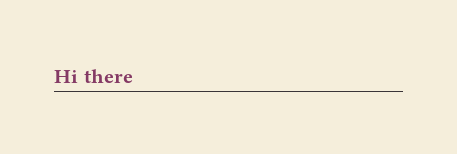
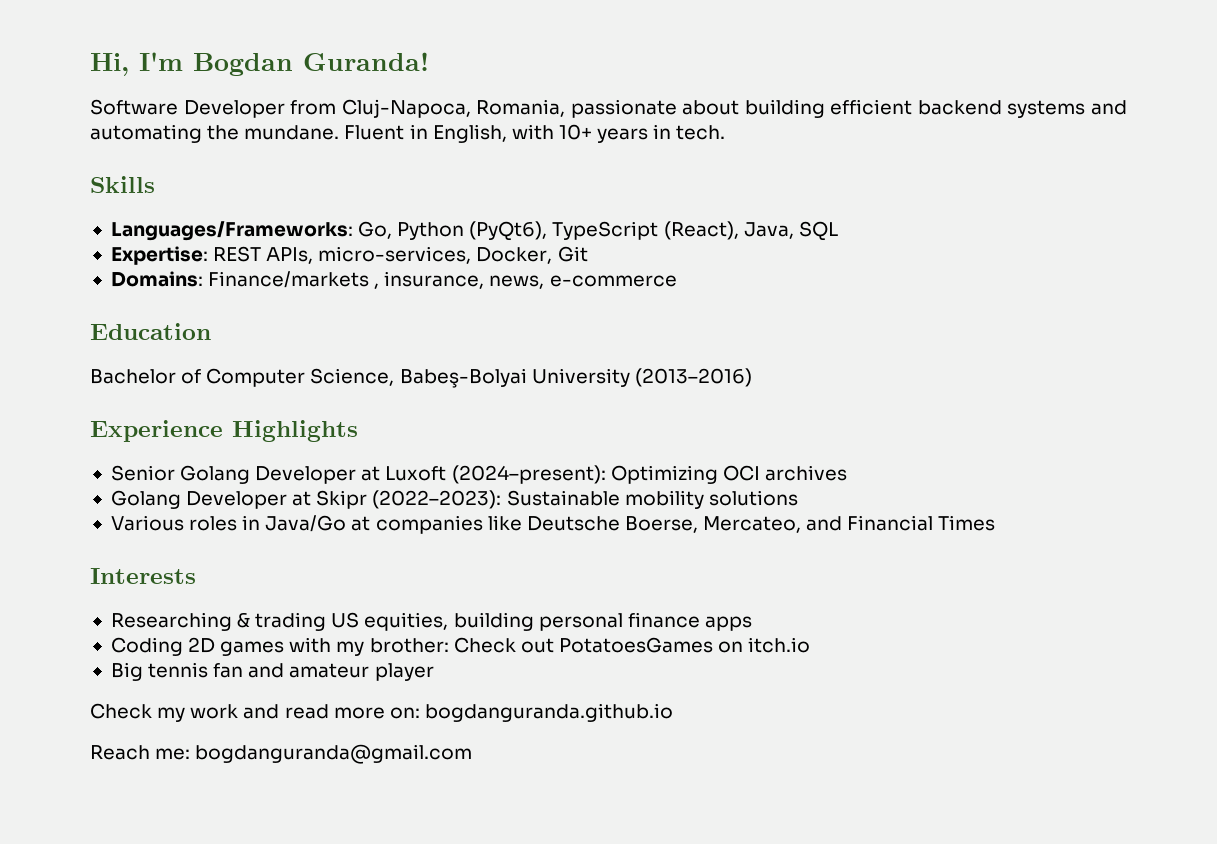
- Hi there
+ Hi, I'm Bogdan Guranda!
+ Software Developer from Cluj-Napoca, Romania, passionate about building efficient backend systems and automating the mundane. Fluent in English, with 10+ years in tech.
+ Skills
+ Languages/Frameworks: Go, Python (PyQt6), TypeScript (React), Java, SQL
+ Expertise: REST APIs, micro-services, Docker, Git
+ Domains: Finance/markets , insurance, news, e-commerce
+ Education
+ Bachelor of Computer Science, Babeş-Bolyai University (2013–2016)
+ Experience Highlights
+ Senior Golang Developer at Luxoft (2024–present): Optimizing OCI archives
+ Golang Developer at Skipr (2022–2023): Sustainable mobility solutions
+ Various roles in Java/Go at companies like Deutsche Boerse, Mercateo, and Financial Times
+ Interests
+ Researching & trading US equities, building personal finance apps
+ Coding 2D games with my brother: Check out PotatoesGames on itch.io
+ Big tennis fan and amateur player
+ Check my work and read more on: bogdanguranda.github.io
+ Reach me: bogdanguranda@gmail.com

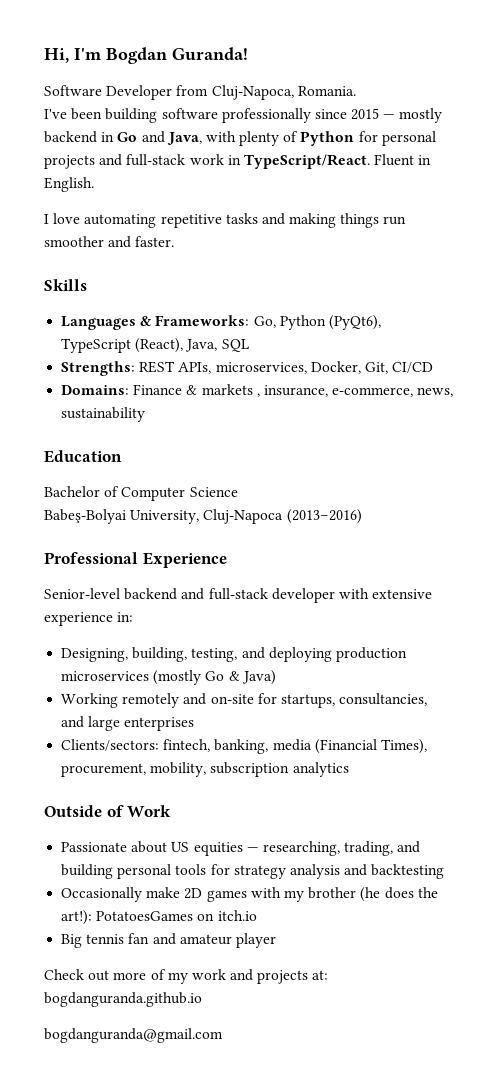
- Software Developer from Cluj-Napoca, Romania, passionate about building efficient backend systems and automating the mundane. Fluent in English, with 10+ years in tech.
+ Software Developer from Cluj-Napoca, Romania.
+ I've been building software professionally since 2015 — mostly backend in Go and Java, with plenty of Python for personal projects and full-stack work in TypeScript/React. Fluent in English.
+ I love automating repetitive tasks and making things run smoother and faster.
  Skills
- Languages/Frameworks: Go, Python (PyQt6), TypeScript (React), Java, SQL
+ Languages & Frameworks: Go, Python (PyQt6), TypeScript (React), Java, SQL
- Expertise: REST APIs, micro-services, Docker, Git
- Domains: Finance/markets , insurance, news, e-commerce
+ Strengths: REST APIs, microservices, Docker, Git, CI/CD
+ Domains: Finance & markets , insurance, e-commerce, news, sustainability
- Bachelor of Computer Science, Babeş-Bolyai University (2013–2016)
+ Bachelor of Computer Science
+ Babeş-Bolyai University, Cluj-Napoca (2013–2016)
- Experience Highlights
- Senior Golang Developer at Luxoft (2024–present): Optimizing OCI archives
- Golang Developer at Skipr (2022–2023): Sustainable mobility solutions
- Various roles in Java/Go at companies like Deutsche Boerse, Mercateo, and Financial Times
- Interests
- Researching & trading US equities, building personal finance apps
- Coding 2D games with my brother: Check out PotatoesGames on itch.io
+ Professional Experience
+ Senior-level backend and full-stack developer with extensive experience in:
+ Designing, building, testing, and deploying production microservices (mostly Go & Java)
+ Working remotely and on-site for startups, consultancies, and large enterprises
+ Clients/sectors: fintech, banking, media (Financial Times), procurement, mobility, subscription analytics
+ Outside of Work
+ Passionate about US equities — researching, trading, and building personal tools for strategy analysis and backtesting
+ Occasionally make 2D games with my brother (he does the art!): PotatoesGames on itch.io
- Check my work and read more on: bogdanguranda.github.io
+ Check out more of my work and projects at: bogdanguranda.github.io
- Reach me: bogdanguranda@gmail.com
+ bogdanguranda@gmail.com

